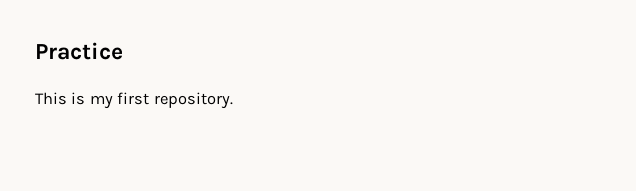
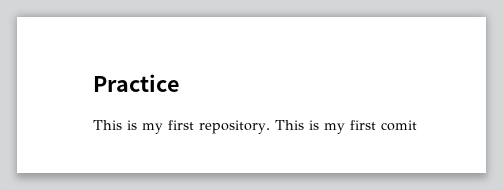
+ This is my first comit

